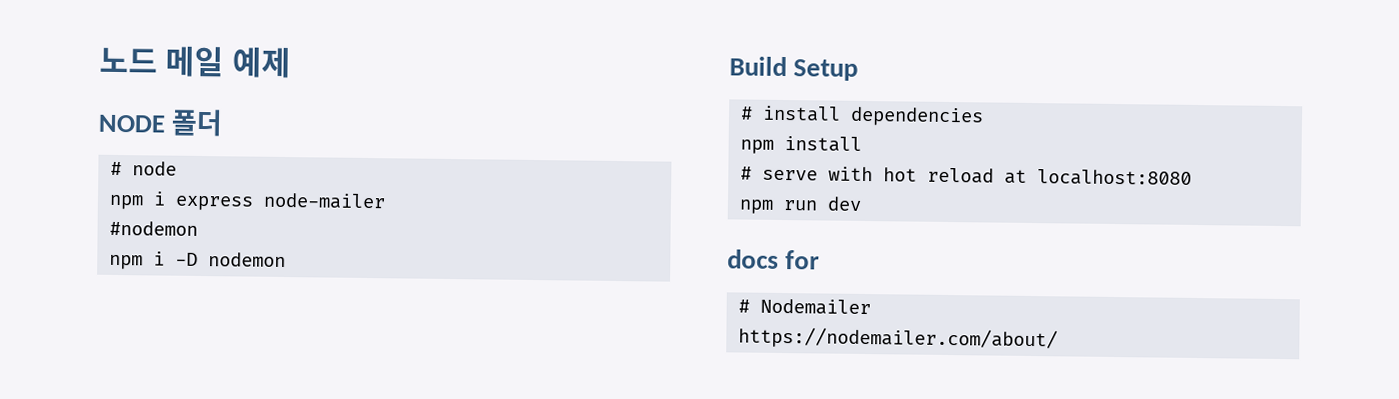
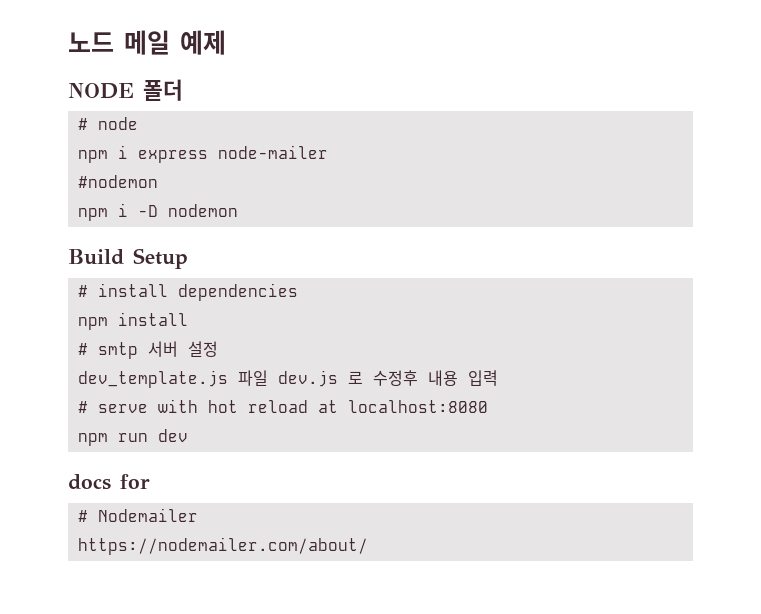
+ # smtp 서버 설정
+ dev_template.js 파일 dev.js 로 수정후 내용 입력

